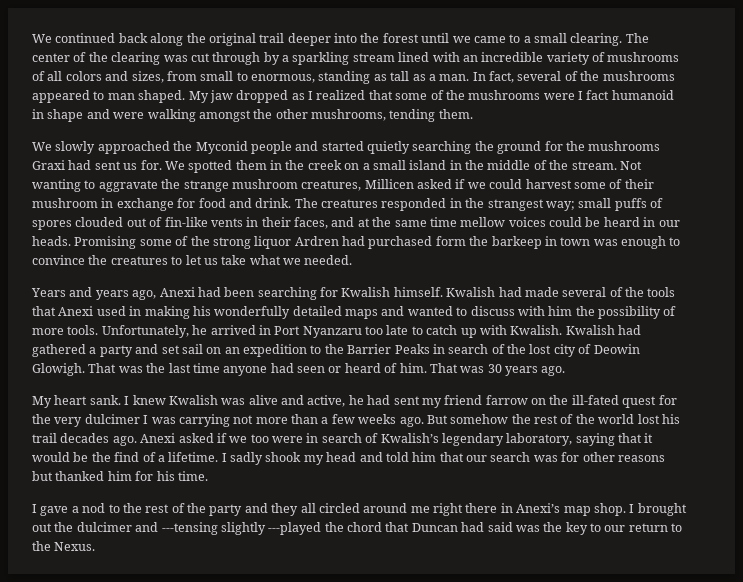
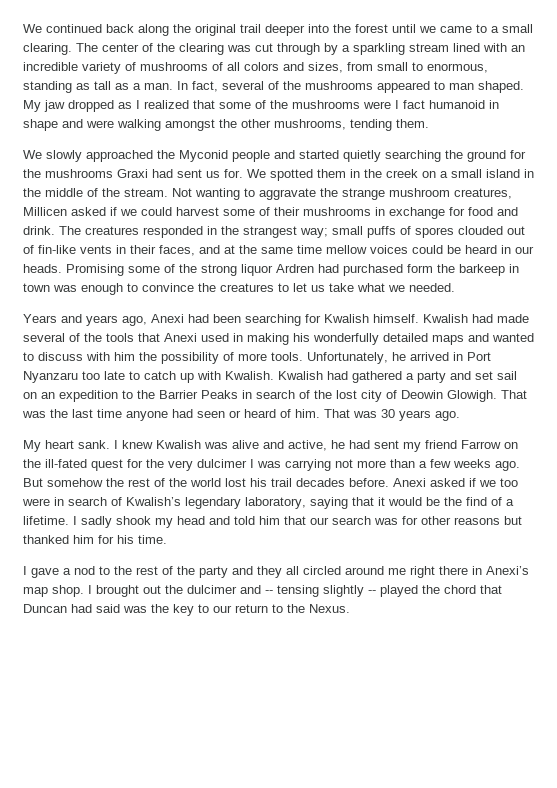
- Not wanting to aggravate the strange mushroom creatures, Millicen asked if we could harvest some of their mushroom in exchange for food and drink.
+ Not wanting to aggravate the strange mushroom creatures, Millicen asked if we could harvest some of their mushrooms in exchange for food and drink.
- I knew Kwalish was alive and active, he had sent my friend farrow on the ill-fated quest for the very dulcimer I was carrying not more than a few weeks ago.
+ I knew Kwalish was alive and active, he had sent my friend Farrow on the ill-fated quest for the very dulcimer I was carrying not more than a few weeks ago.
- But somehow the rest of the world lost his trail decades ago.
+ But somehow the rest of the world lost his trail decades before.
- I brought out the dulcimer and ---tensing slightly ---played the chord that Duncan had said was the key to our return to the Nexus.
+ I brought out the dulcimer and -- tensing slightly -- played the chord that Duncan had said was the key to our return to the Nexus.

